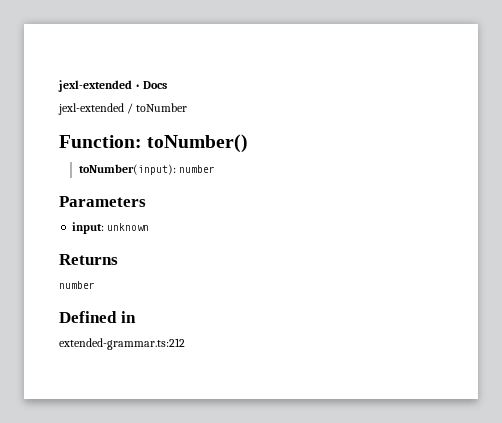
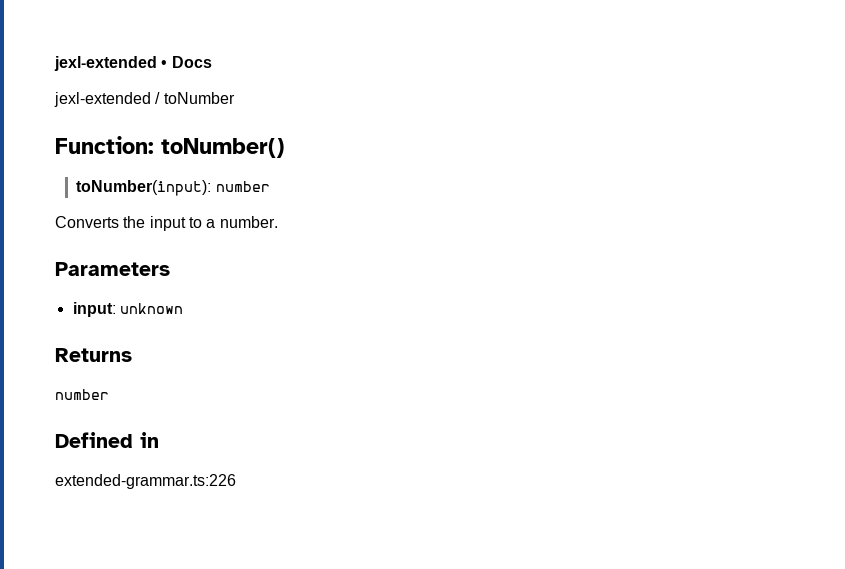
+ Converts the input to a number.
- extended-grammar.ts:212
+ extended-grammar.ts:226

